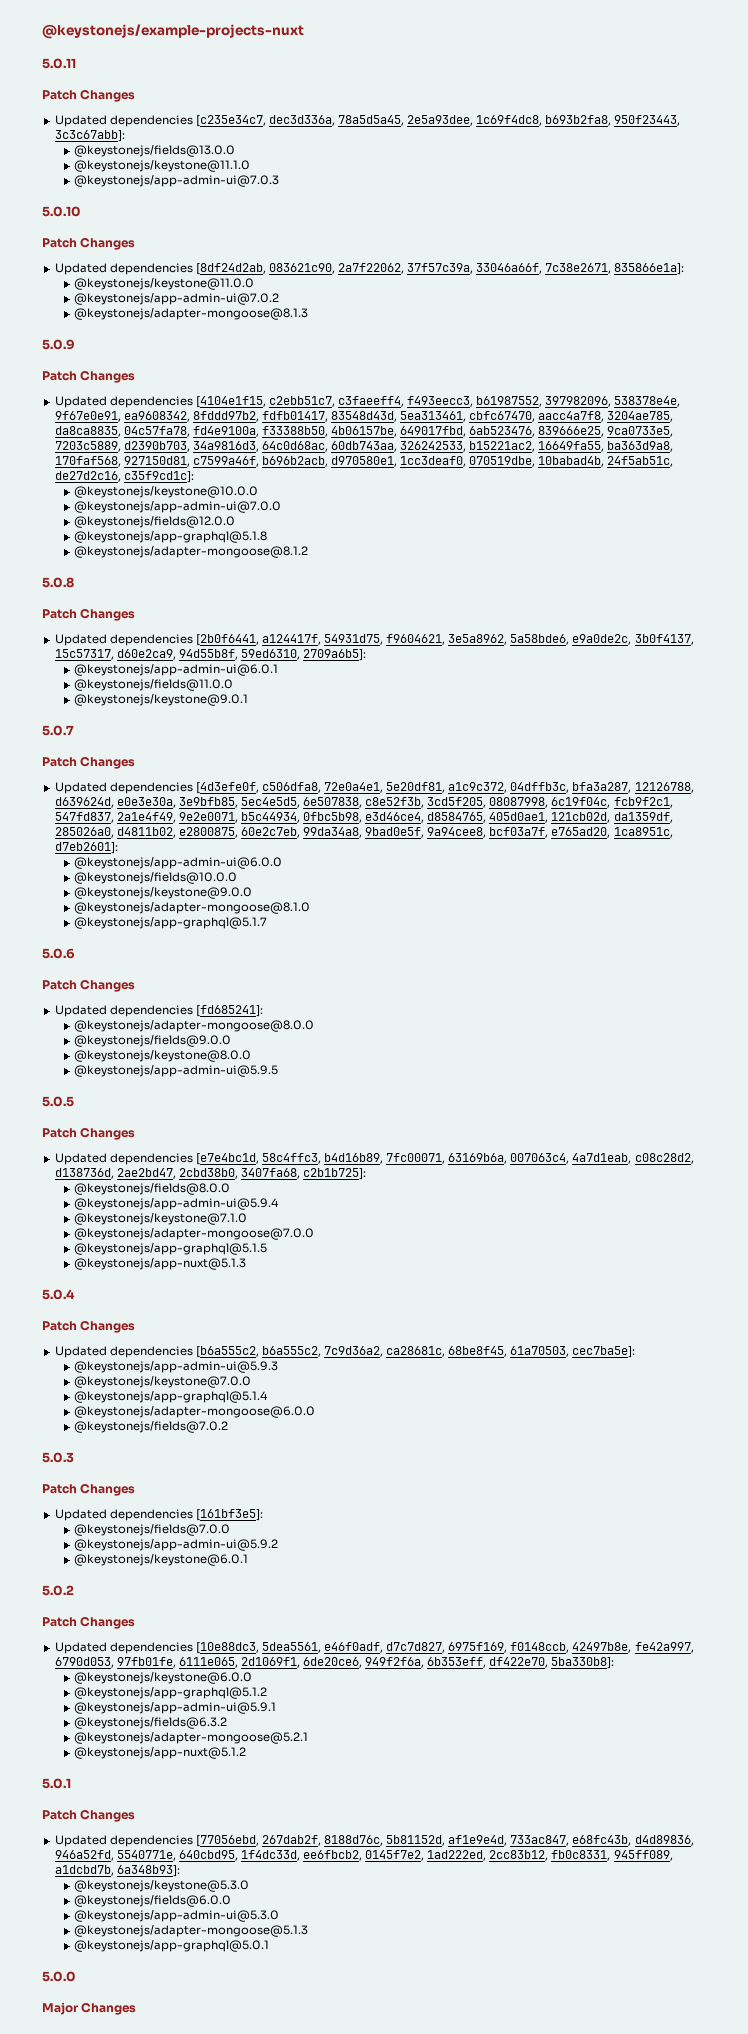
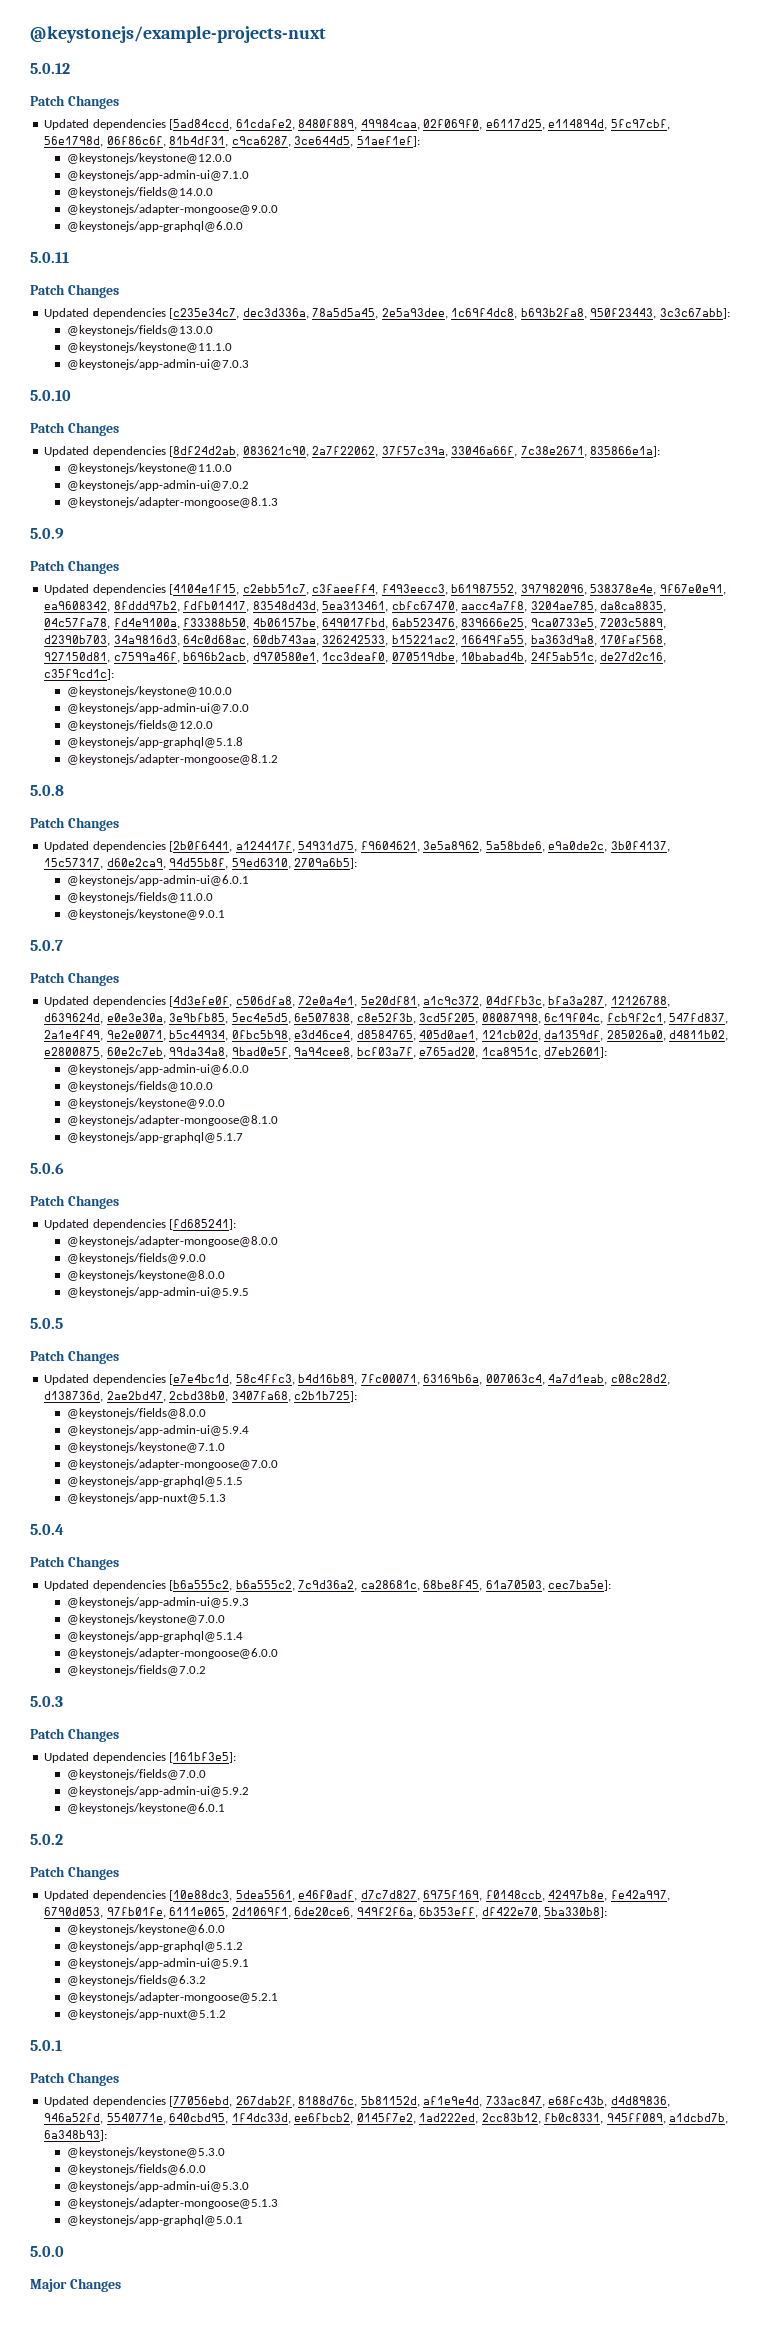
+ 5.0.12
+ Patch Changes
+ Updated dependencies [5ad84ccd, 61cdafe2, 8480f889, 49984caa, 02f069f0, e6117d25, e114894d, 5fc97cbf, 56e1798d, 06f86c6f, 81b4df31, c9ca6287, 3ce644d5, 51aef1ef]:
+ @keystonejs/keystone@12.0.0
+ @keystonejs/app-admin-ui@7.1.0
+ @keystonejs/fields@14.0.0
+ @keystonejs/adapter-mongoose@9.0.0
+ @keystonejs/app-graphql@6.0.0

